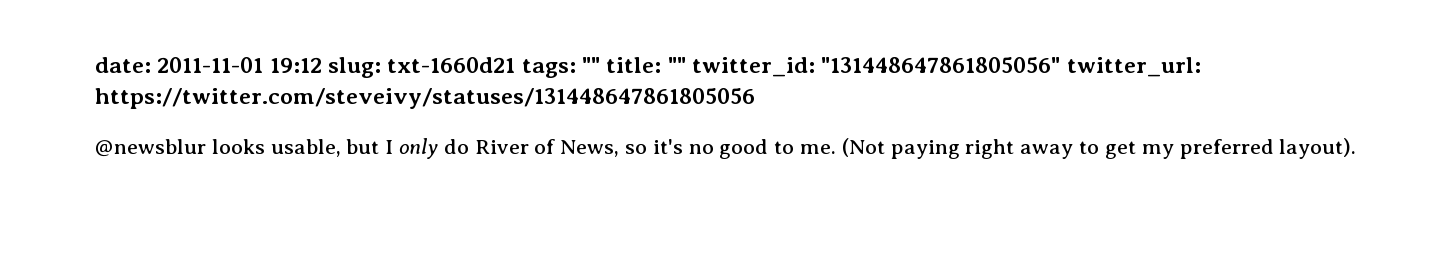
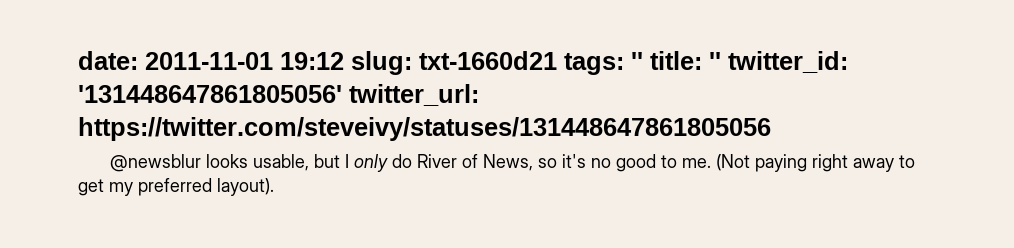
- date: 2011-11-01 19:12 slug: txt-1660d21 tags: "" title: "" twitter_id: "131448647861805056" twitter_url: https://twitter.com/steveivy/statuses/131448647861805056
+ date: 2011-11-01 19:12 slug: txt-1660d21 tags: '' title: '' twitter_id: '131448647861805056' twitter_url: https://twitter.com/steveivy/statuses/131448647861805056

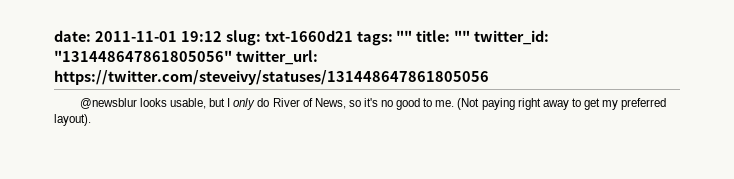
- date: 2011-11-01 19:12 slug: txt-1660d21 tags: '' title: '' twitter_id: '131448647861805056' twitter_url: https://twitter.com/steveivy/statuses/131448647861805056
+ date: 2011-11-01 19:12 slug: txt-1660d21 tags: "" title: "" twitter_id: "131448647861805056" twitter_url: https://twitter.com/steveivy/statuses/131448647861805056

